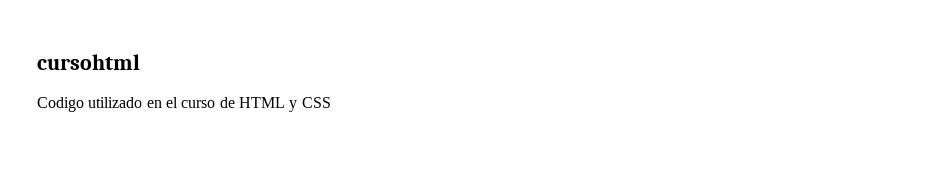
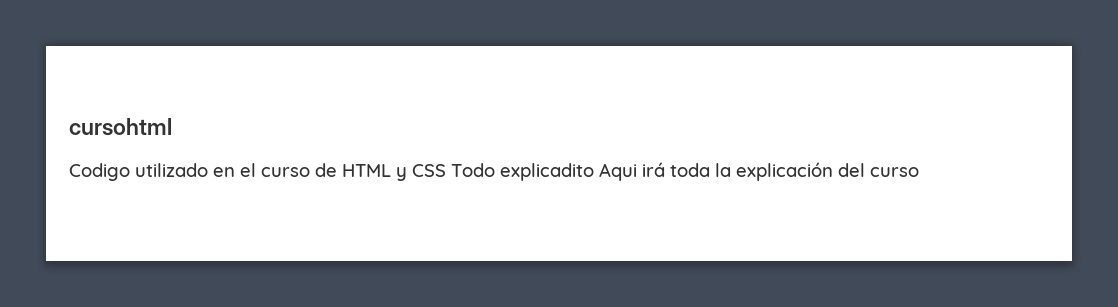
- Codigo utilizado en el curso de HTML y CSS
+ Codigo utilizado en el curso de HTML y CSS Todo explicadito Aqui irá toda la explicación del curso

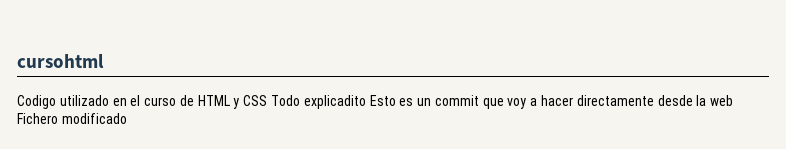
- Codigo utilizado en el curso de HTML y CSS Todo explicadito Aqui irá toda la explicación del curso
+ Codigo utilizado en el curso de HTML y CSS Todo explicadito Esto es un commit que voy a hacer directamente desde la web Fichero modificado

